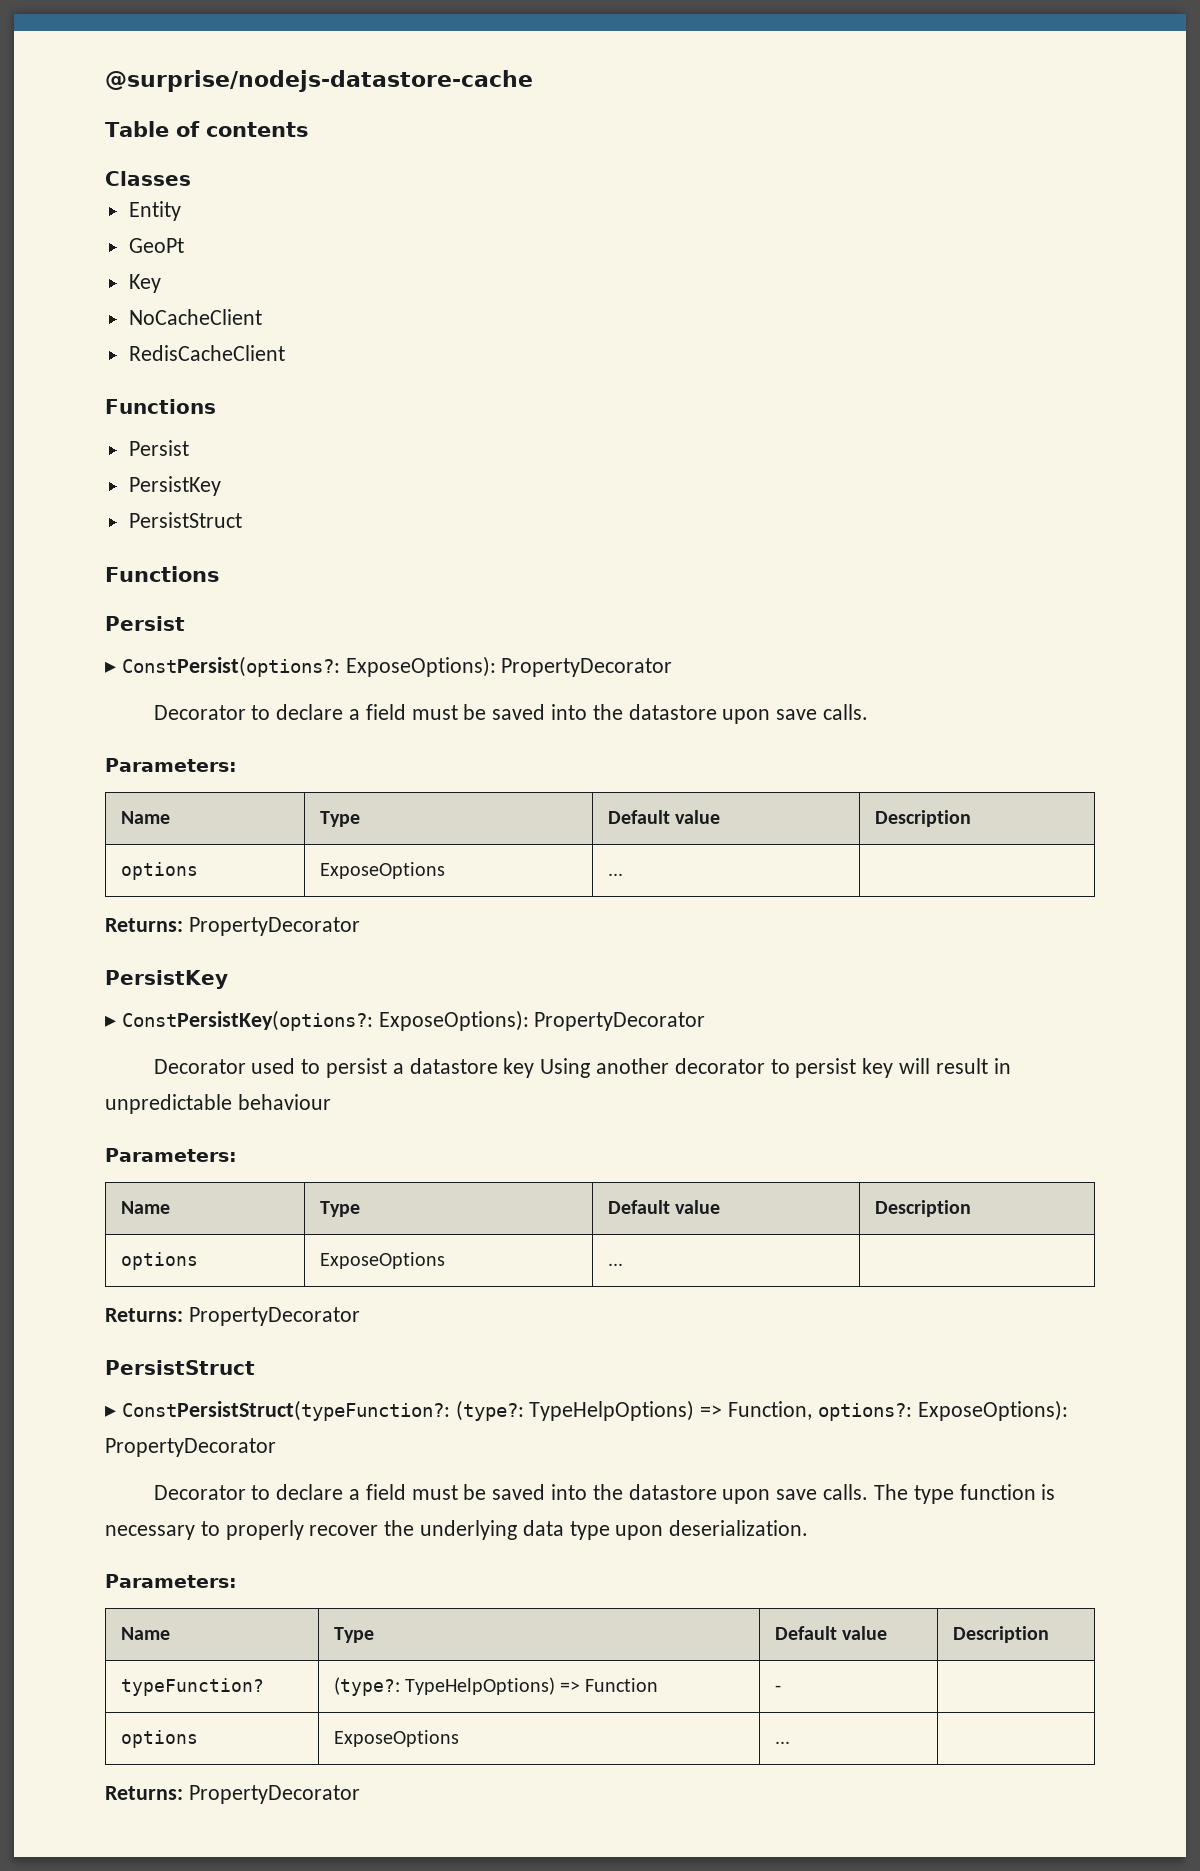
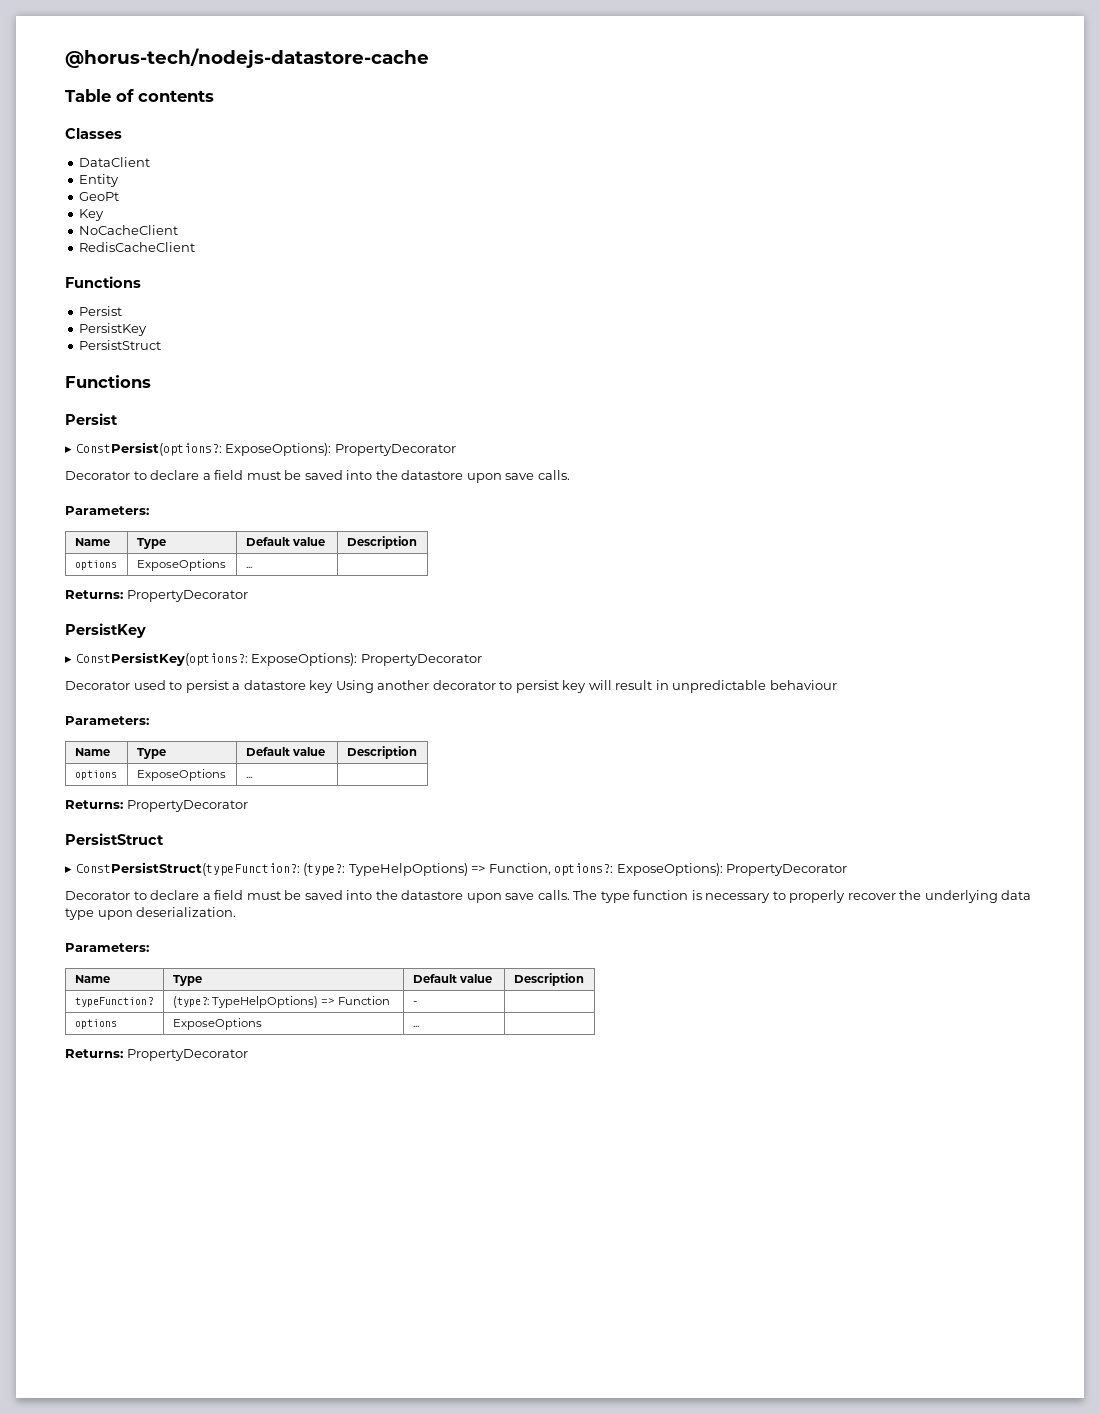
- @surprise/nodejs-datastore-cache
+ @horus-tech/nodejs-datastore-cache
+ DataClient

